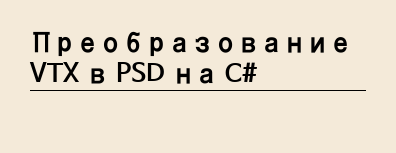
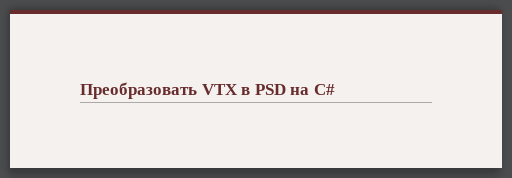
- Преобразование VTX в PSD на C#
+ Преобразовать VTX в PSD на C#

